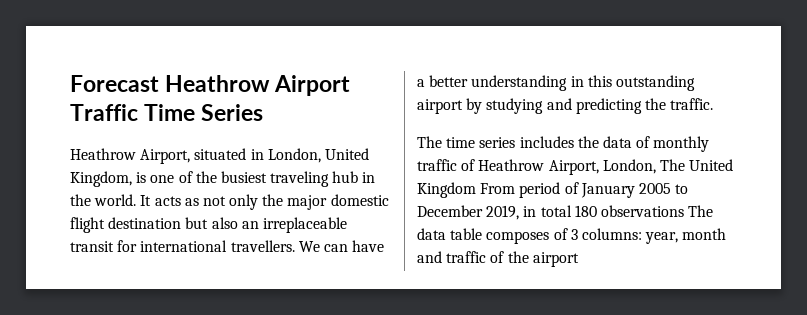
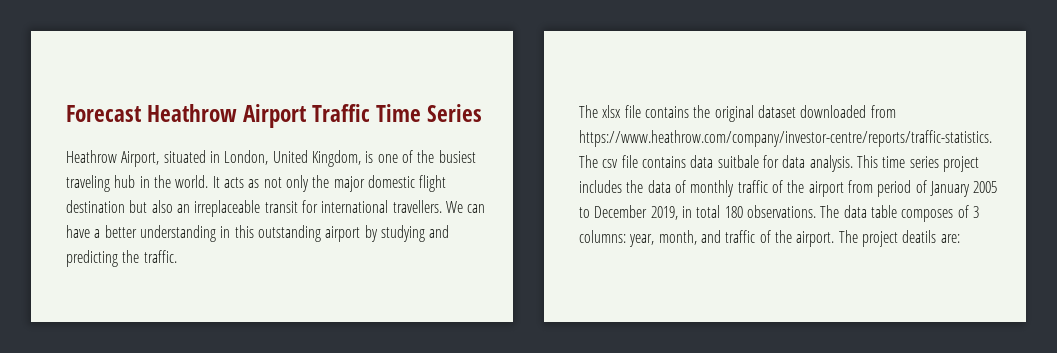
- The time series includes the data of monthly traffic of Heathrow Airport, London, The United Kingdom From period of January 2005 to December 2019, in total 180 observations The data table composes of 3 columns: year, month and traffic of the airport
+ The xlsx file contains the original dataset downloaded from https://www.heathrow.com/company/investor-centre/reports/traffic-statistics. The csv file contains data suitbale for data analysis. This time series project includes the data of monthly traffic of the airport from period of January 2005 to December 2019, in total 180 observations. The data table composes of 3 columns: year, month, and traffic of the airport. The project deatils are:

